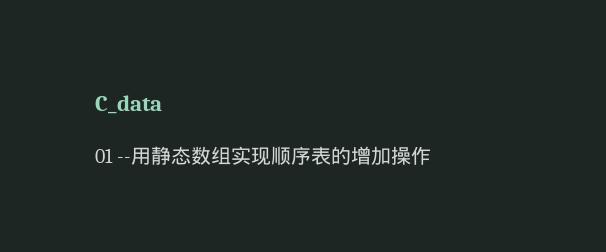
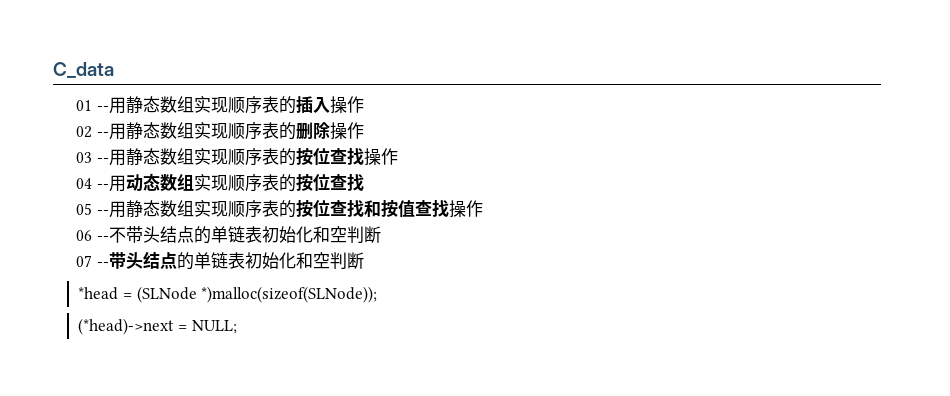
- 01 --用静态数组实现顺序表的增加操作
+ 01 --用静态数组实现顺序表的插入操作
+ 02 --用静态数组实现顺序表的删除操作
+ 03 --用静态数组实现顺序表的按位查找操作
+ 04 --用动态数组实现顺序表的按位查找
+ 05 --用静态数组实现顺序表的按位查找和按值查找操作
+ 06 --不带头结点的单链表初始化和空判断
+ 07 --带头结点的单链表初始化和空判断
+ *head = (SLNode *)malloc(sizeof(SLNode));
+ (*head)->next = NULL;

